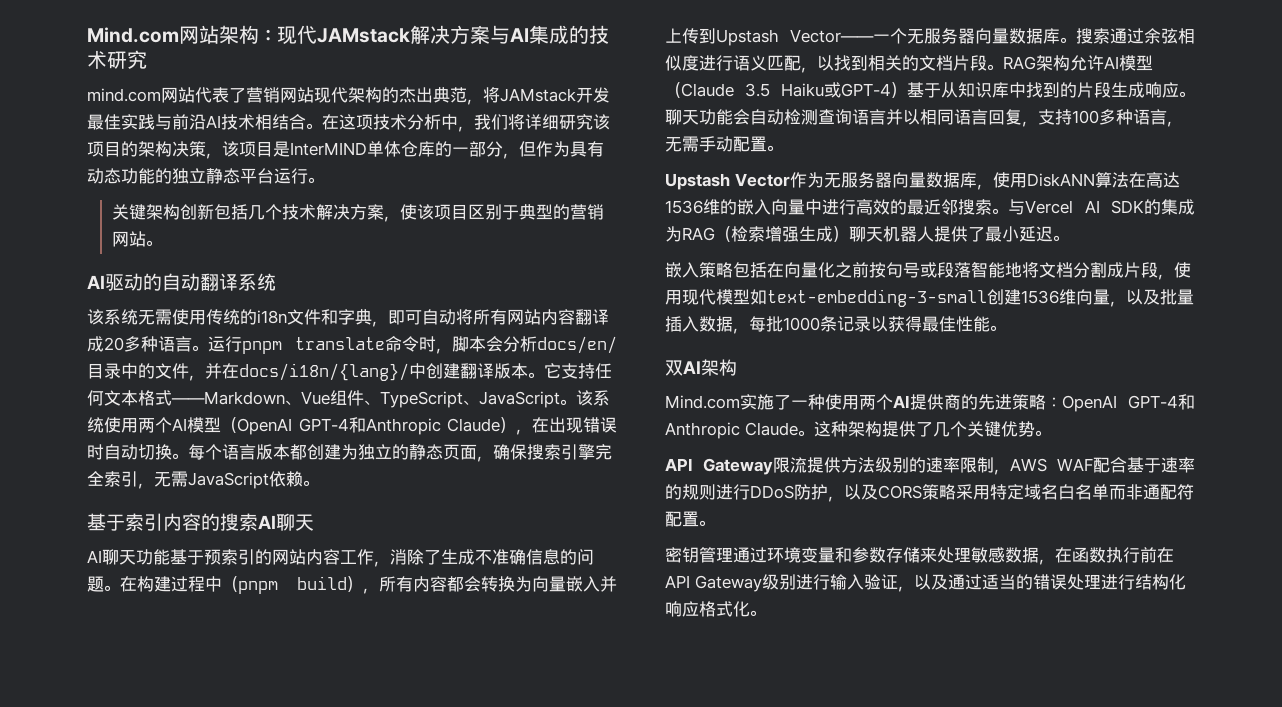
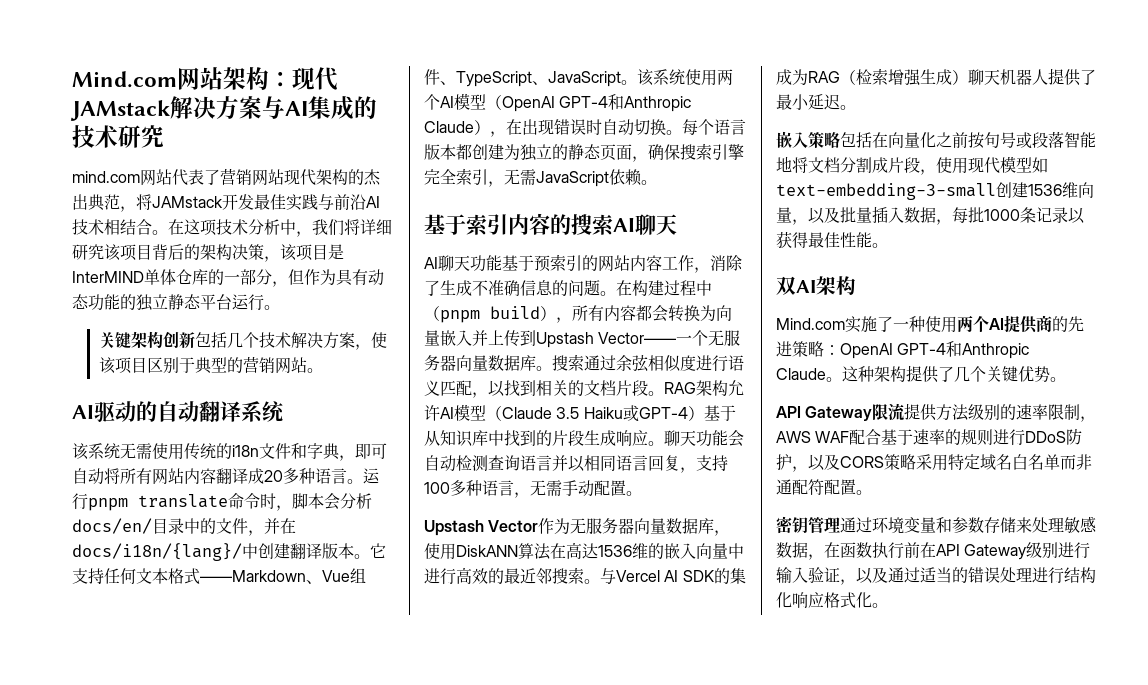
- 在这项技术分析中，我们将详细研究该项目的架构决策，该项目是InterMIND单体仓库的一部分，但作为具有动态功能的独立静态平台运行。
+ 在这项技术分析中，我们将详细研究该项目背后的架构决策，该项目是InterMIND单体仓库的一部分，但作为具有动态功能的独立静态平台运行。

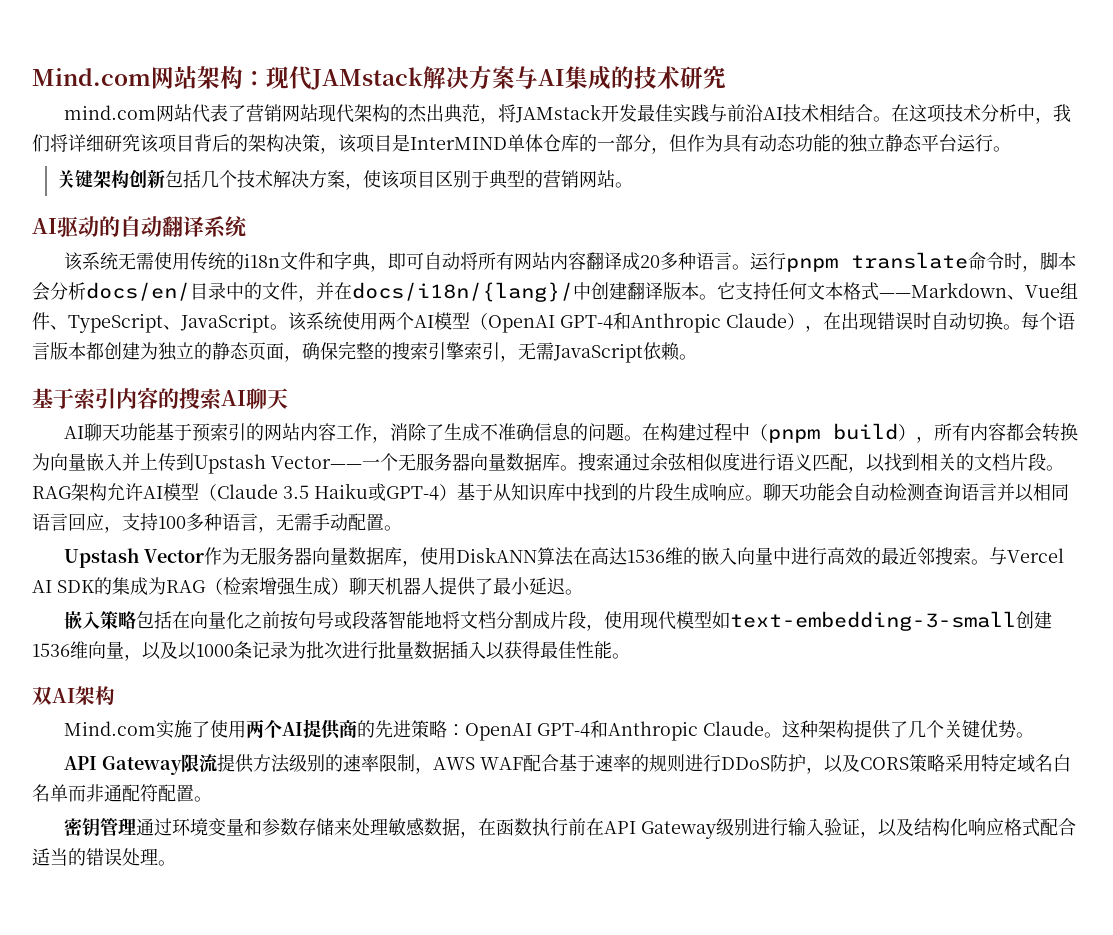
- 每个语言版本都创建为独立的静态页面，确保搜索引擎完全索引，无需JavaScript依赖。
+ 每个语言版本都创建为独立的静态页面，确保完整的搜索引擎索引，无需JavaScript依赖。
- 聊天功能会自动检测查询语言并以相同语言回复，支持100多种语言，无需手动配置。
+ 聊天功能会自动检测查询语言并以相同语言回应，支持100多种语言，无需手动配置。
- 嵌入策略包括在向量化之前按句号或段落智能地将文档分割成片段，使用现代模型如text-embedding-3-small创建1536维向量，以及批量插入数据，每批1000条记录以获得最佳性能。
+ 嵌入策略包括在向量化之前按句号或段落智能地将文档分割成片段，使用现代模型如text-embedding-3-small创建1536维向量，以及以1000条记录为批次进行批量数据插入以获得最佳性能。
- Mind.com实施了一种使用两个AI提供商的先进策略：OpenAI GPT-4和Anthropic Claude。
+ Mind.com实施了使用两个AI提供商的先进策略：OpenAI GPT-4和Anthropic Claude。
- 密钥管理通过环境变量和参数存储来处理敏感数据，在函数执行前在API Gateway级别进行输入验证，以及通过适当的错误处理进行结构化响应格式化。
+ 密钥管理通过环境变量和参数存储来处理敏感数据，在函数执行前在API Gateway级别进行输入验证，以及结构化响应格式配合适当的错误处理。

